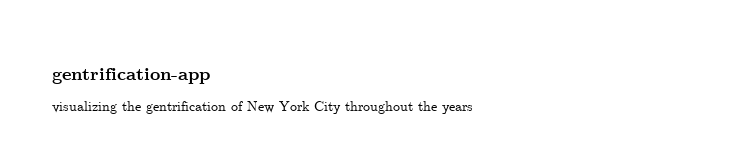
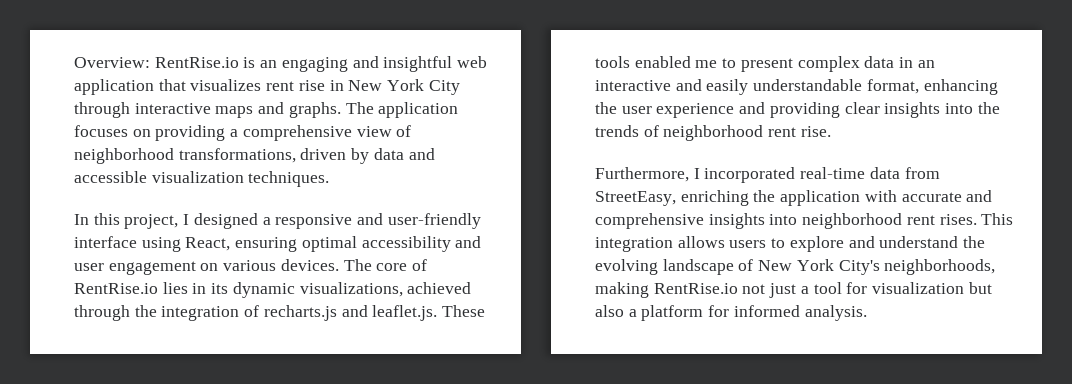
- gentrification-app
- visualizing the gentrification of New York City throughout the years
+ Overview: RentRise.io is an engaging and insightful web application that visualizes rent rise in New York City through interactive maps and graphs. The application focuses on providing a comprehensive view of neighborhood transformations, driven by data and accessible visualization techniques.
+ In this project, I designed a responsive and user-friendly interface using React, ensuring optimal accessibility and user engagement on various devices. The core of RentRise.io lies in its dynamic visualizations, achieved through the integration of recharts.js and leaflet.js. These tools enabled me to present complex data in an interactive and easily understandable format, enhancing the user experience and providing clear insights into the trends of neighborhood rent rise.
+ Furthermore, I incorporated real-time data from StreetEasy, enriching the application with accurate and comprehensive insights into neighborhood rent rises. This integration allows users to explore and understand the evolving landscape of New York City's neighborhoods, making RentRise.io not just a tool for visualization but also a platform for informed analysis.

